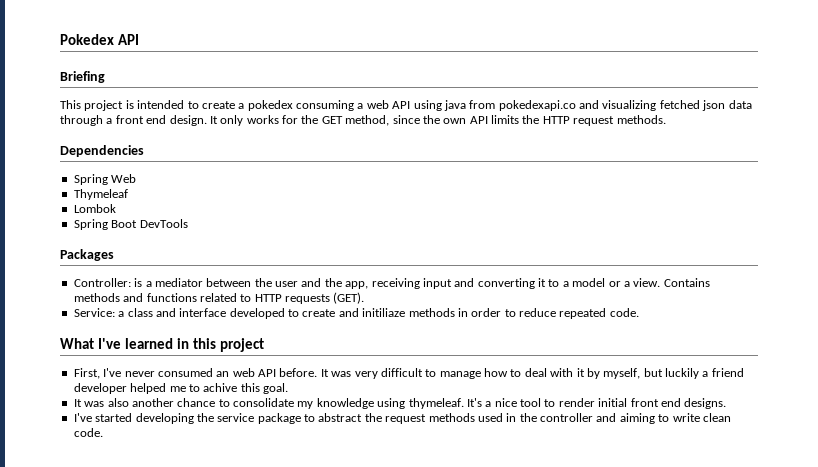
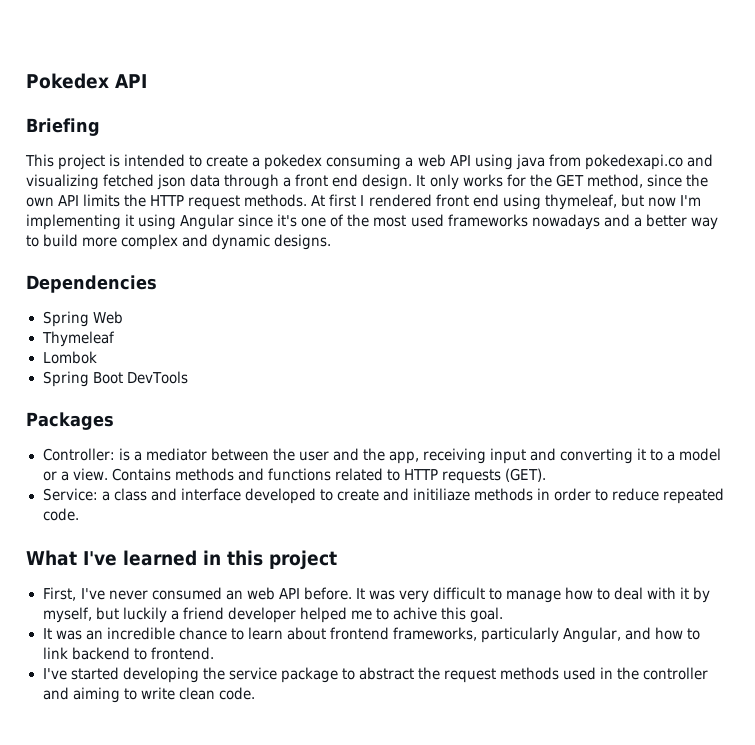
+ At first I rendered front end using thymeleaf, but now I'm implementing it using Angular since it's one of the most used frameworks nowadays and a better way to build more complex and dynamic designs.
- It was also another chance to consolidate my knowledge using thymeleaf. It's a nice tool to render initial front end designs.
+ It was an incredible chance to learn about frontend frameworks, particularly Angular, and how to link backend to frontend.

